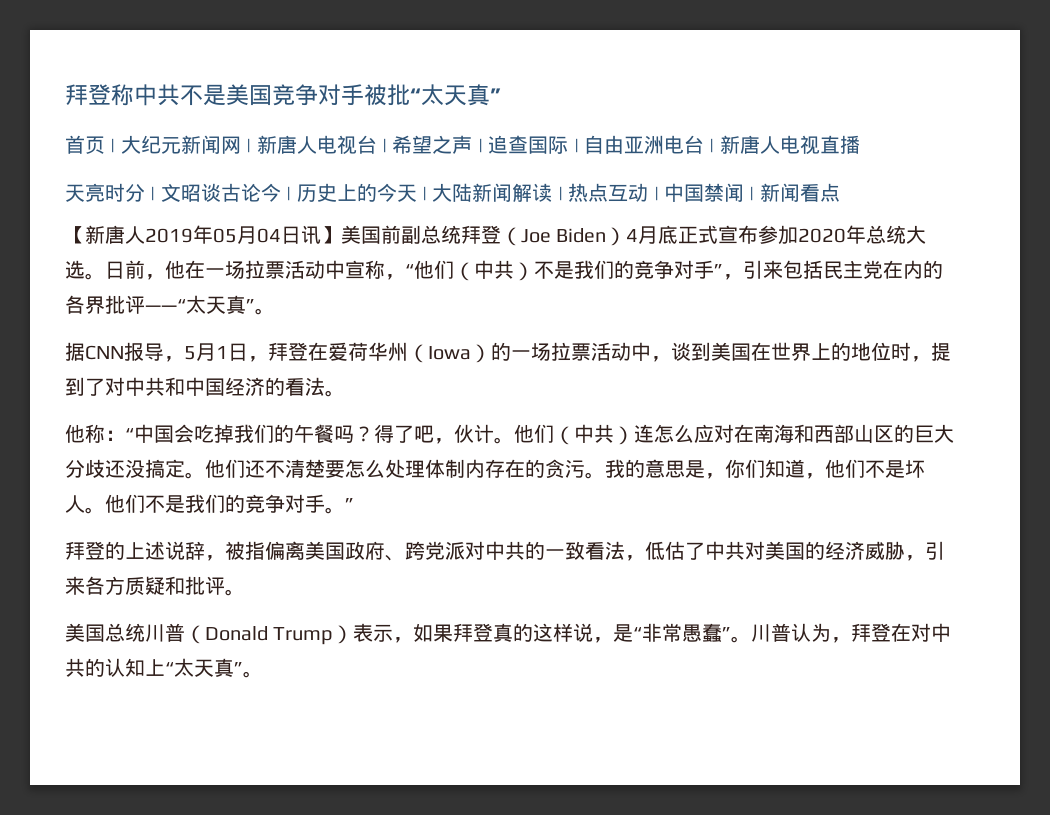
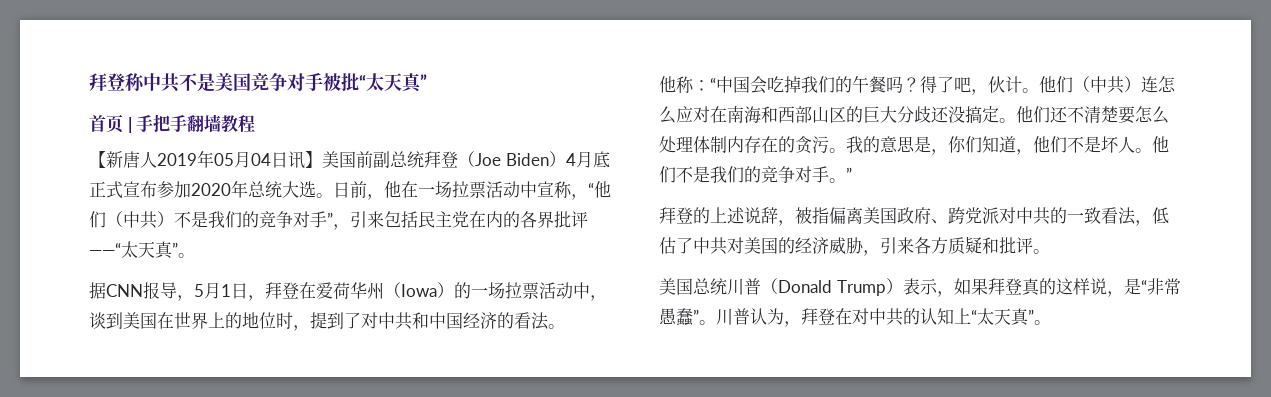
- 首页 | 大纪元新闻网 | 新唐人电视台 | 希望之声 | 追查国际 | 自由亚洲电台 | 新唐人电视直播
- 天亮时分 | 文昭谈古论今 | 历史上的今天 | 大陆新闻解读 | 热点互动 | 中国禁闻 | 新闻看点
+ 首页 | 手把手翻墙教程

